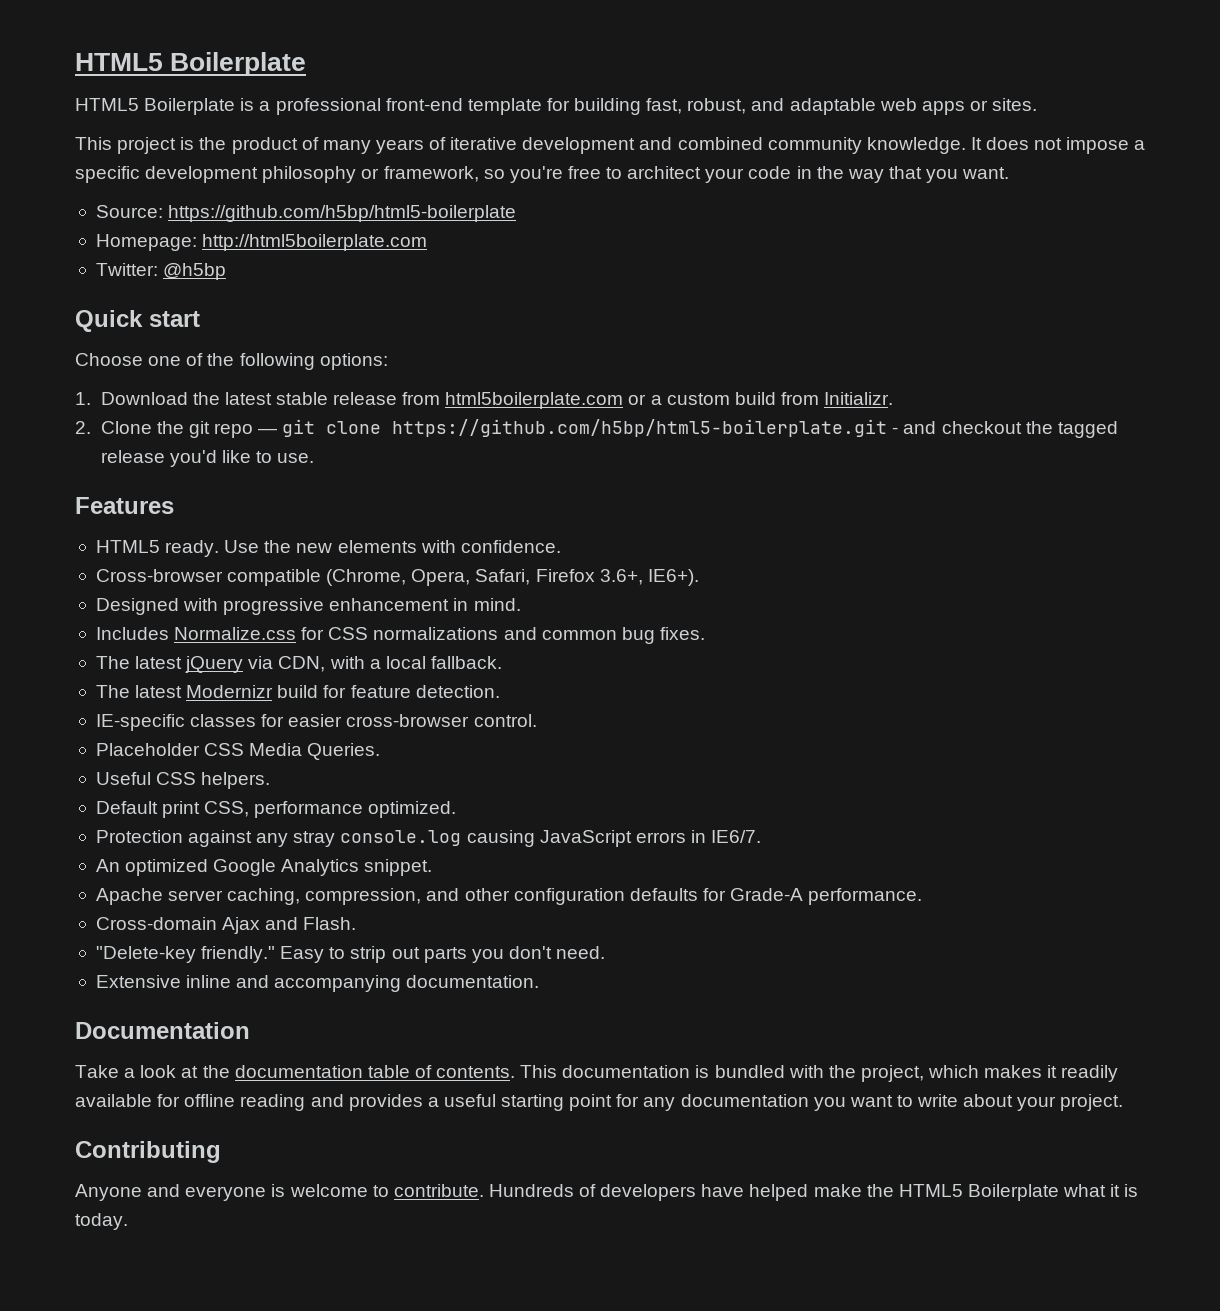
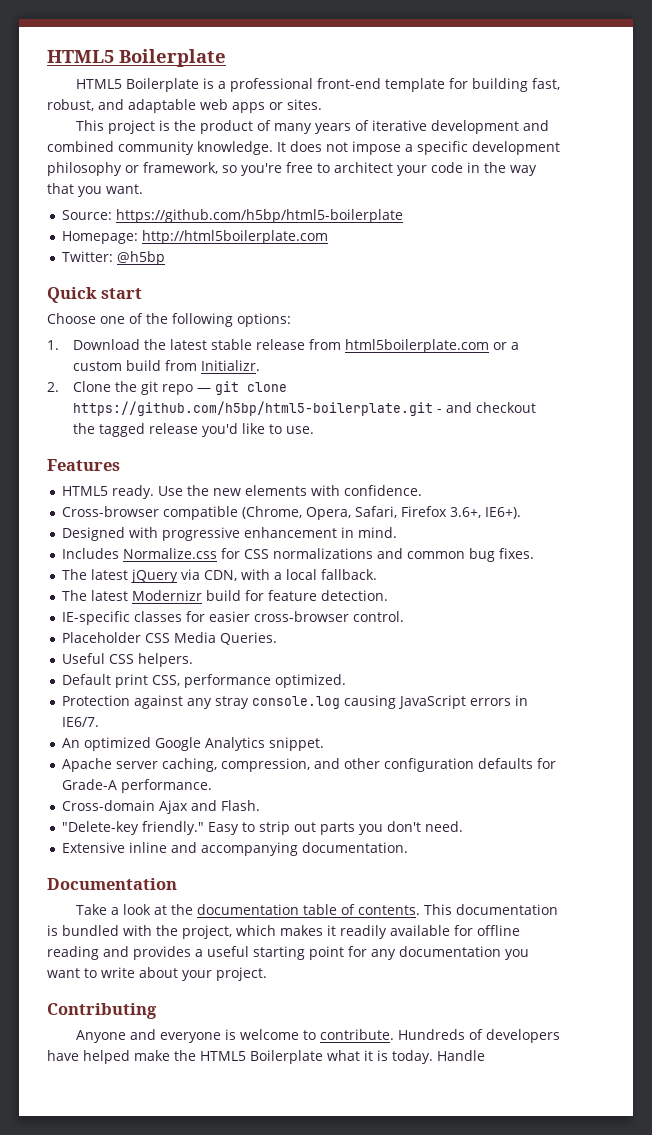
+ Handle

